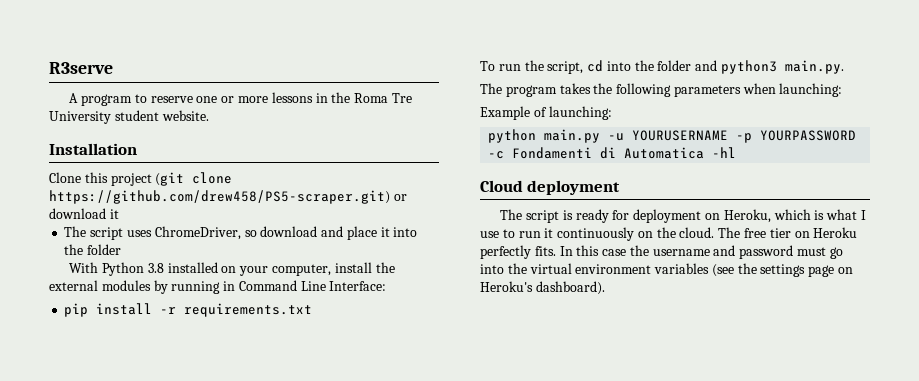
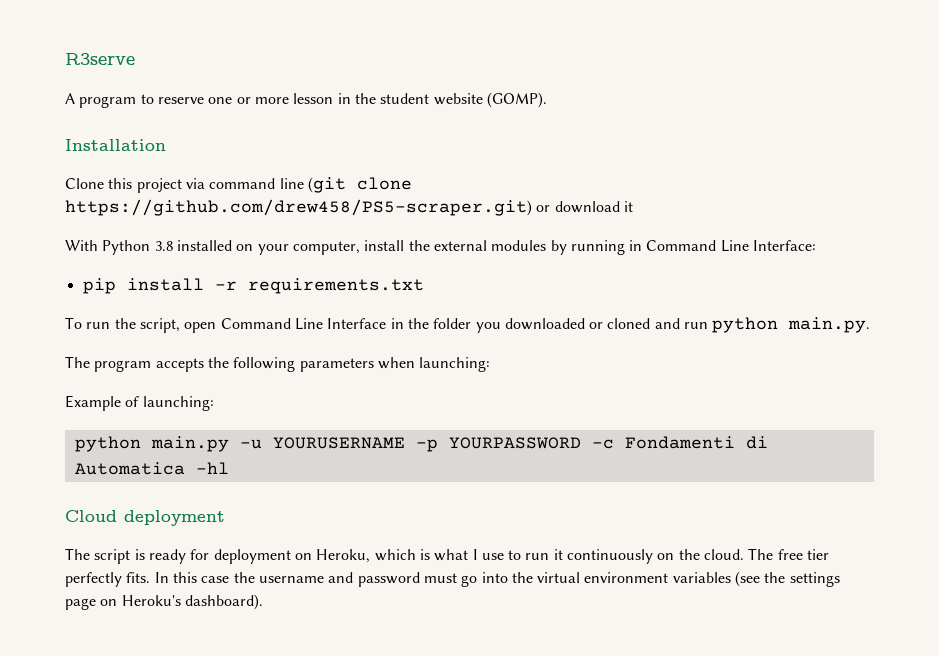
- A program to reserve one or more lessons in the Roma Tre University student website.
+ A program to reserve one or more lesson in the student website (GOMP).
- Clone this project (git clone https://github.com/drew458/PS5-scraper.git) or download it
+ Clone this project via command line (git clone https://github.com/drew458/PS5-scraper.git) or download it
- The script uses ChromeDriver, so download and place it into the folder
- To run the script, cd into the folder and python3 main.py.
+ To run the script, open Command Line Interface in the folder you downloaded or cloned and run python main.py.
- The program takes the following parameters when launching:
+ The program accepts the following parameters when launching:
- The free tier on Heroku perfectly fits.
+ The free tier perfectly fits.

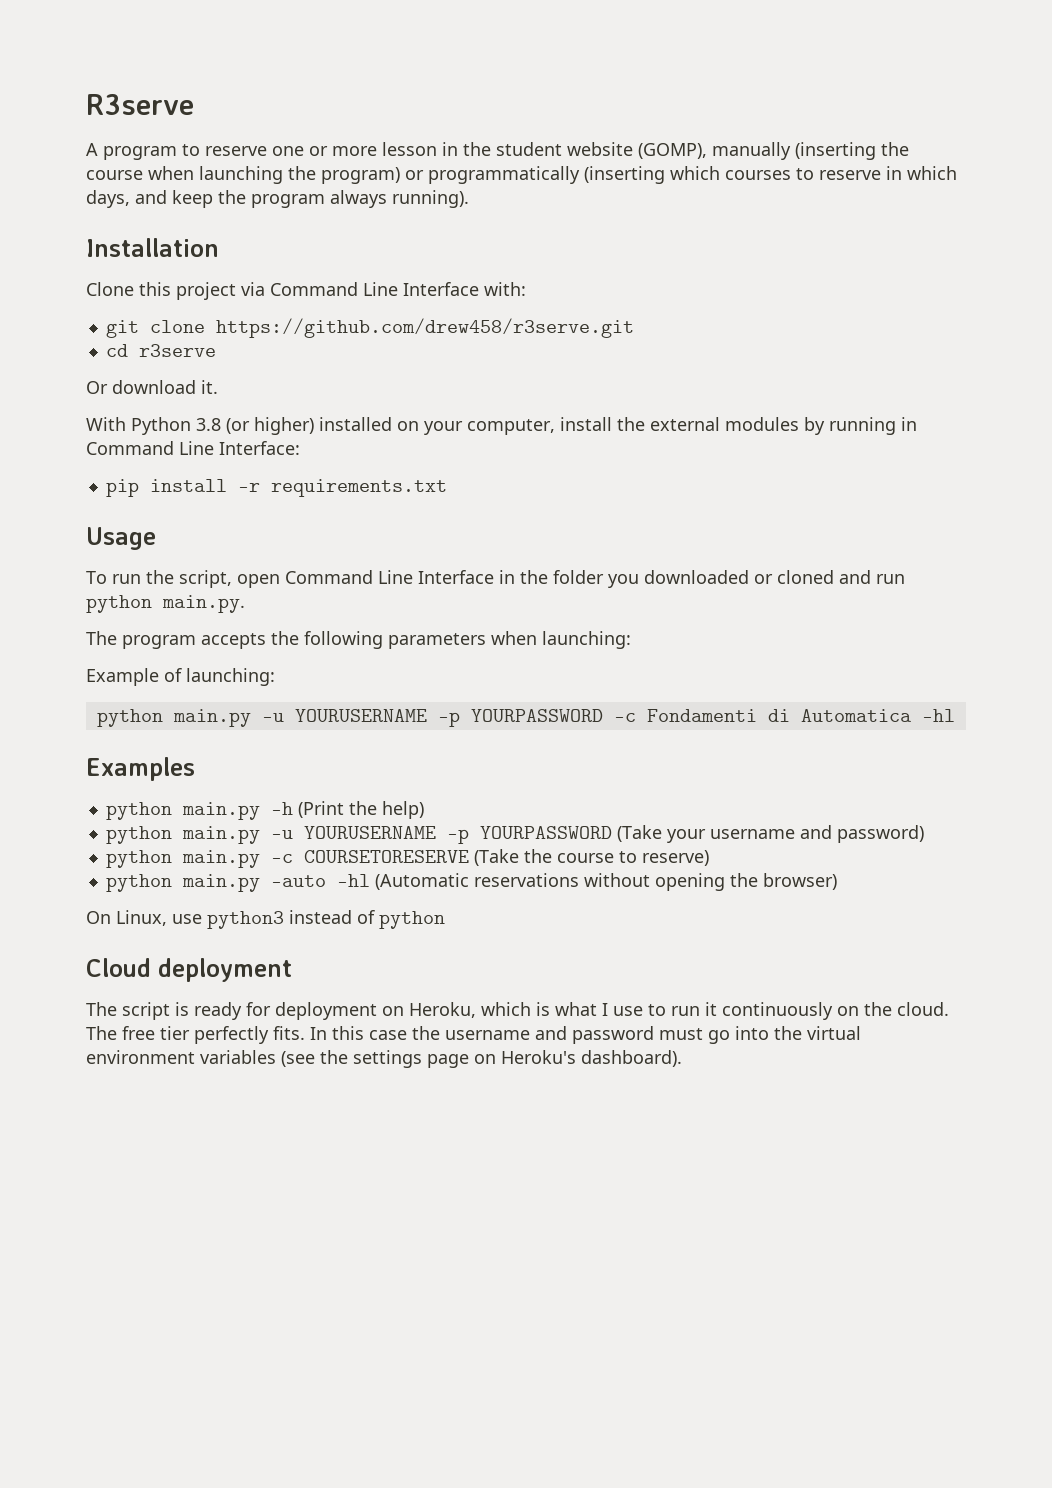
- A program to reserve one or more lesson in the student website (GOMP).
+ A program to reserve one or more lesson in the student website (GOMP), manually (inserting the course when launching the program) or programmatically (inserting which courses to reserve in which days, and keep the program always running).
- Clone this project via command line (git clone https://github.com/drew458/PS5-scraper.git) or download it
+ Clone this project via Command Line Interface with:
+ git clone https://github.com/drew458/r3serve.git
+ cd r3serve
+ Or download it.
- With Python 3.8 installed on your computer, install the external modules by running in Command Line Interface:
+ With Python 3.8 (or higher) installed on your computer, install the external modules by running in Command Line Interface:
+ Usage
+ Examples
+ python main.py -h (Print the help)
+ python main.py -u YOURUSERNAME -p YOURPASSWORD (Take your username and password)
+ python main.py -c COURSETORESERVE (Take the course to reserve)
+ python main.py -auto -hl (Automatic reservations without opening the browser)
+ On Linux, use python3 instead of python

